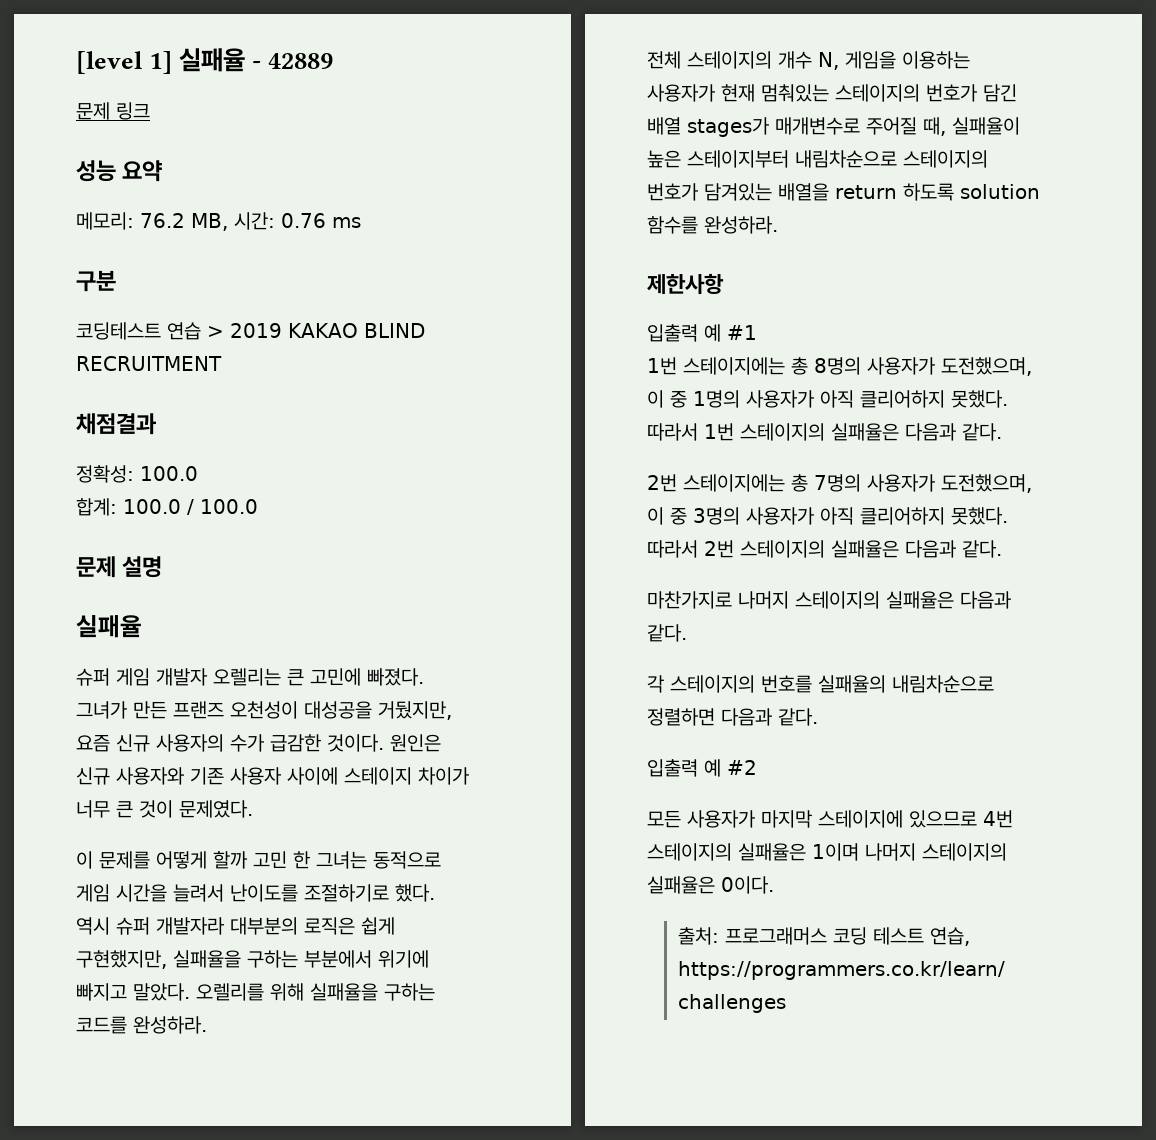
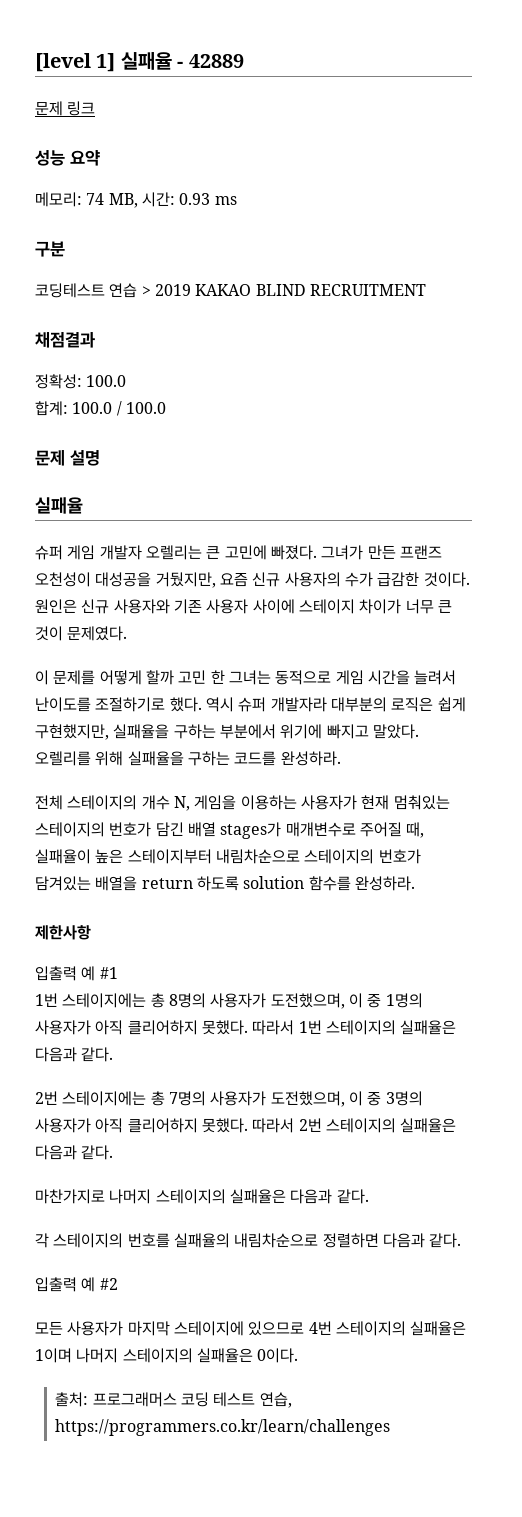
- 메모리: 76.2 MB, 시간: 0.76 ms
+ 메모리: 74 MB, 시간: 0.93 ms

